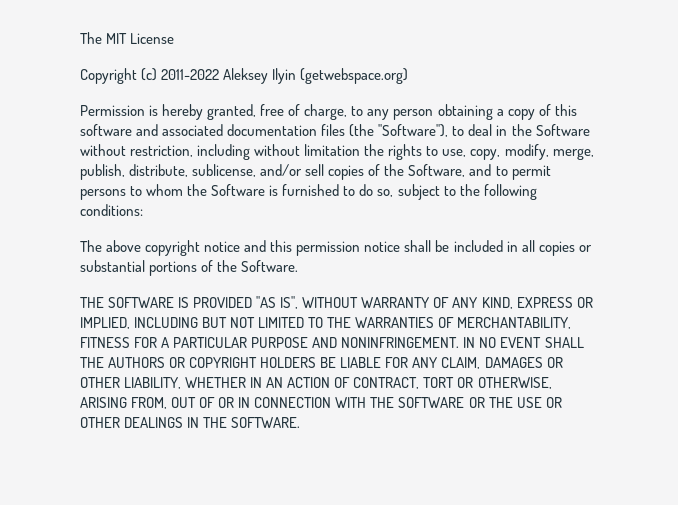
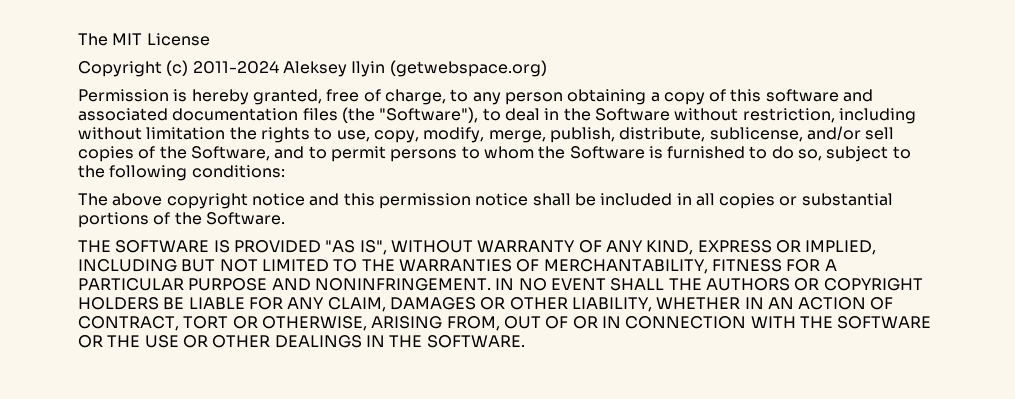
- Copyright (c) 2011-2022 Aleksey Ilyin (getwebspace.org)
+ Copyright (c) 2011-2024 Aleksey Ilyin (getwebspace.org)

